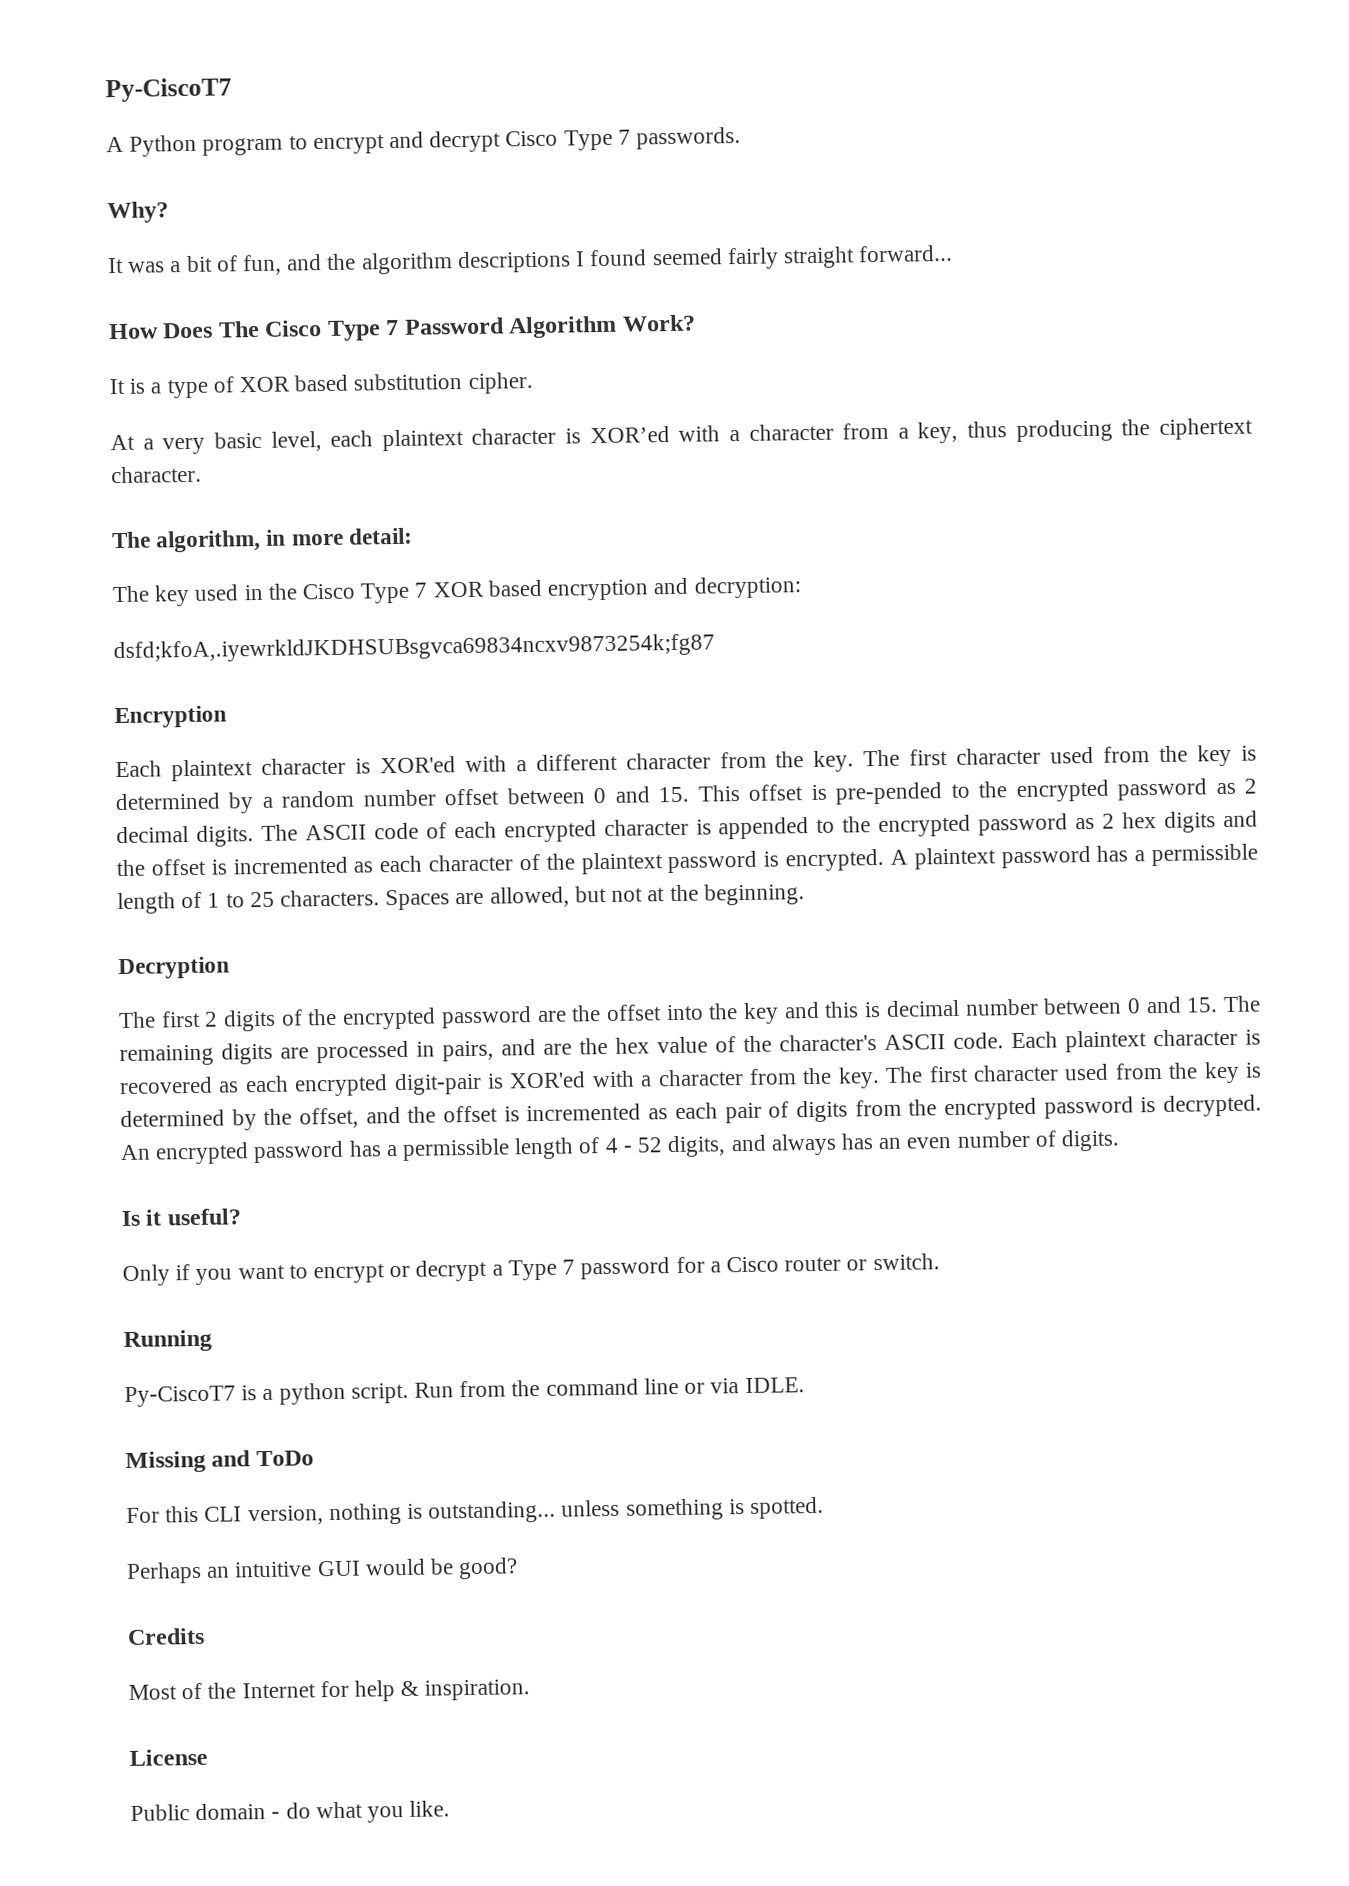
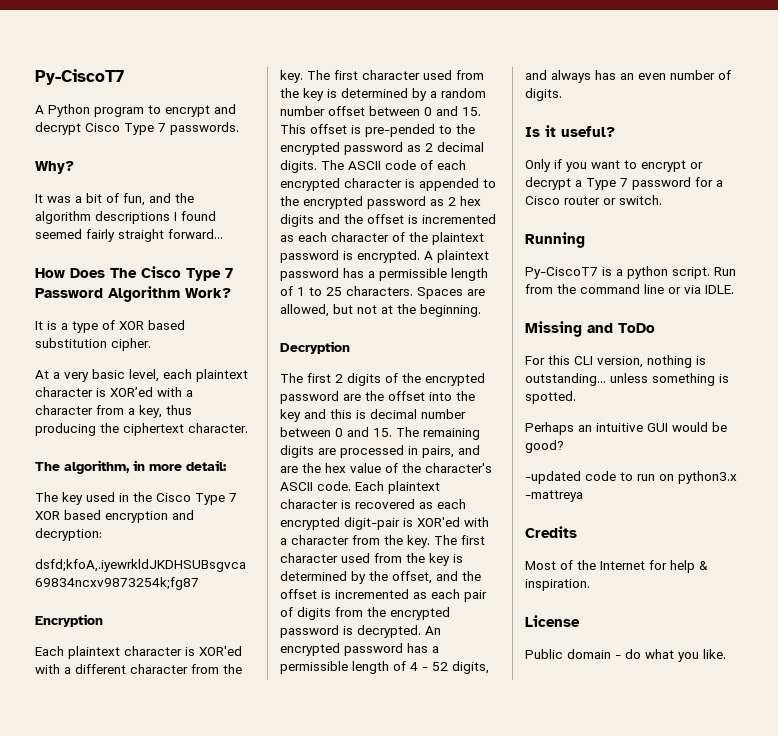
+ -updated code to run on python3.x -mattreya

